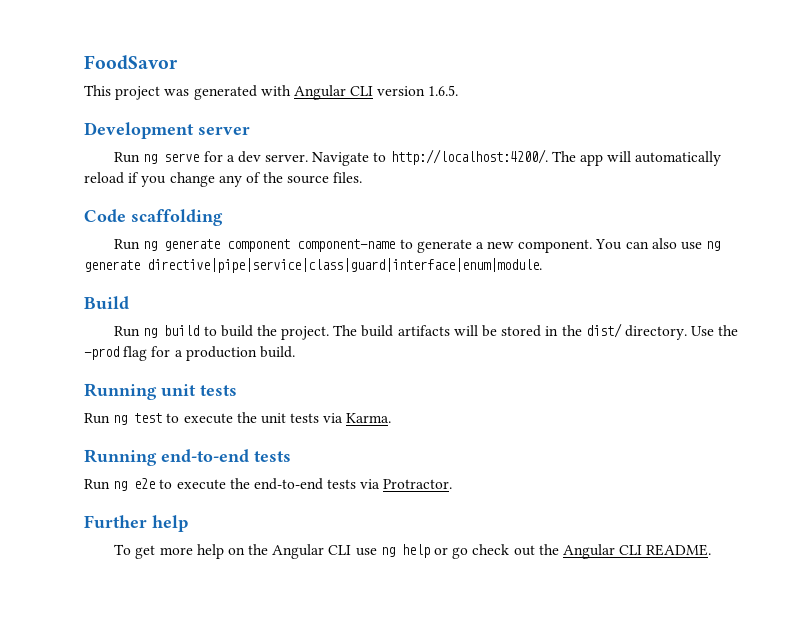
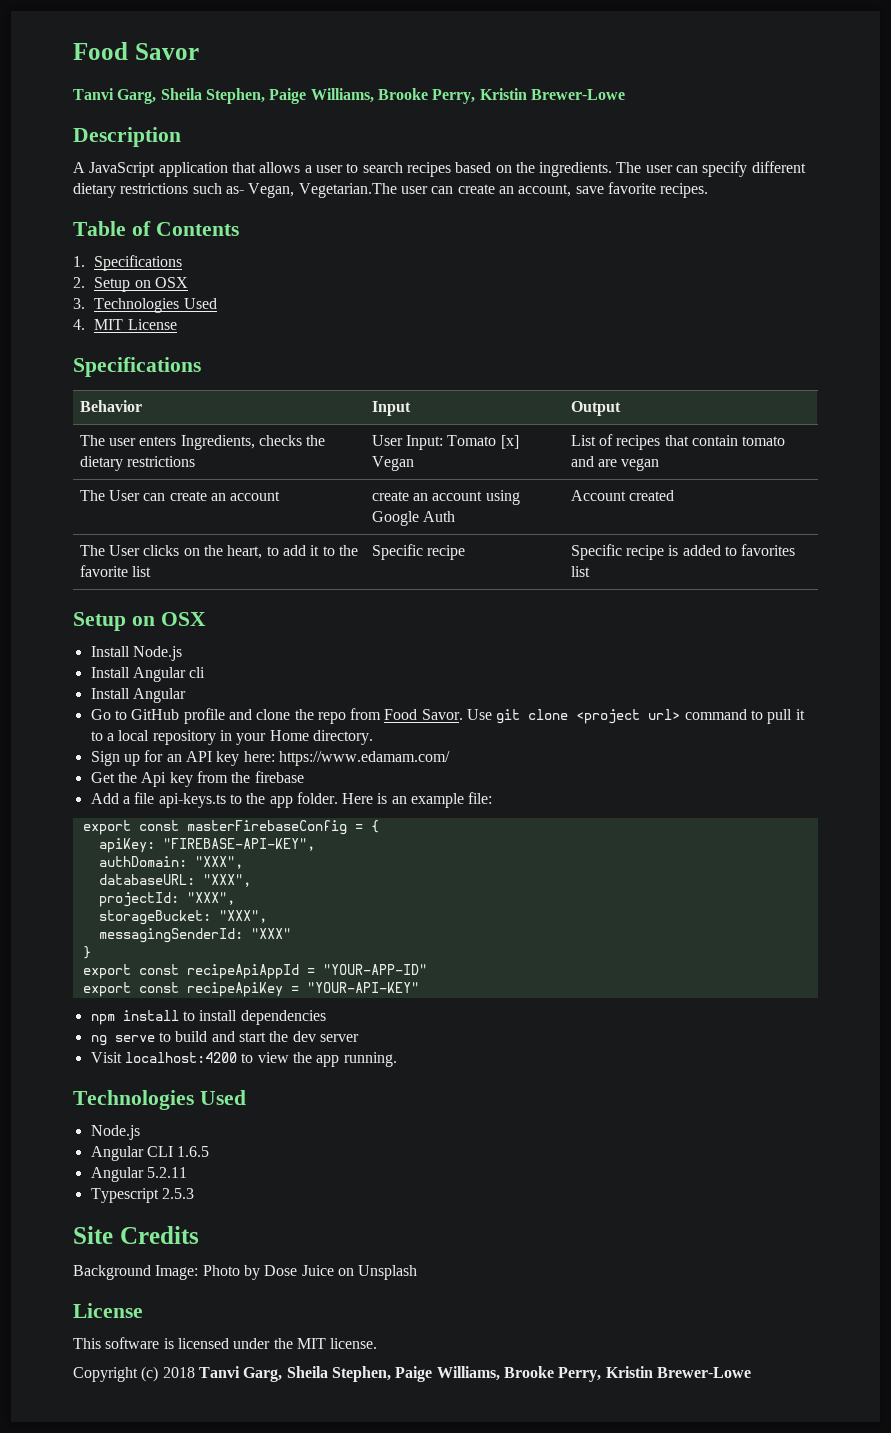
- FoodSavor
- This project was generated with Angular CLI version 1.6.5.
- Development server
- Run ng serve for a dev server. Navigate to http://localhost:4200/. The app will automatically reload if you change any of the source files.
- Code scaffolding
- Run ng generate component component-name to generate a new component. You can also use ng generate directive|pipe|service|class|guard|interface|enum|module.
- Build
- Run ng build to build the project. The build artifacts will be stored in the dist/ directory. Use the -prod flag for a production build.
- Running unit tests
- Run ng test to execute the unit tests via Karma.
- Running end-to-end tests
- Run ng e2e to execute the end-to-end tests via Protractor.
- Further help
- To get more help on the Angular CLI use ng help or go check out the Angular CLI README.
+ Food Savor
+ Tanvi Garg, Sheila Stephen, Paige Williams, Brooke Perry, Kristin Brewer-Lowe
+ Description
+ A JavaScript application that allows a user to search recipes based on the ingredients. The user can specify different dietary restrictions such as- Vegan, Vegetarian.The user can create an account, save favorite recipes.
+ Table of Contents
+ 1. Specifications
+ 2. Setup on OSX
+ 3. Technologies Used
+ 4. MIT License
+ Specifications
+ Behavior | Input | Output
+ The user enters Ingredients, checks the dietary restrictions | User Input: Tomato [x] Vegan | List of recipes that contain tomato and are vegan
+ The User can create an account | create an account using Google Auth | Account created
+ The User clicks on the heart, to add it to the favorite list | Specific recipe | Specific recipe is added to favorites list
+ Setup on OSX
+ Install Node.js
+ Install Angular cli
+ Install Angular
+ Go to GitHub profile and clone the repo from Food Savor. Use git clone <project url> command to pull it to a local repository in your Home directory.
+ Sign up for an API key here: https://www.edamam.com/
+ Get the Api key from the firebase
+ Add a file api-keys.ts to the app folder. Here is an example file:
+ export const masterFirebaseConfig = {
+ apiKey: "FIREBASE-API-KEY",
+ authDomain: "XXX",
+ databaseURL: "XXX",
+ projectId: "XXX",
+ storageBucket: "XXX",
+ messagingSenderId: "XXX"
+ }
+ export const recipeApiAppId = "YOUR-APP-ID"
+ export const recipeApiKey = "YOUR-API-KEY"
+ npm install to install dependencies
+ ng serve to build and start the dev server
+ Visit localhost:4200 to view the app running.
+ Technologies Used
+ Node.js
+ Angular CLI 1.6.5
+ Angular 5.2.11
+ Typescript 2.5.3
+ Site Credits
+ Background Image: Photo by Dose Juice on Unsplash
+ License
+ This software is licensed under the MIT license.
+ Copyright (c) 2018 Tanvi Garg, Sheila Stephen, Paige Williams, Brooke Perry, Kristin Brewer-Lowe

